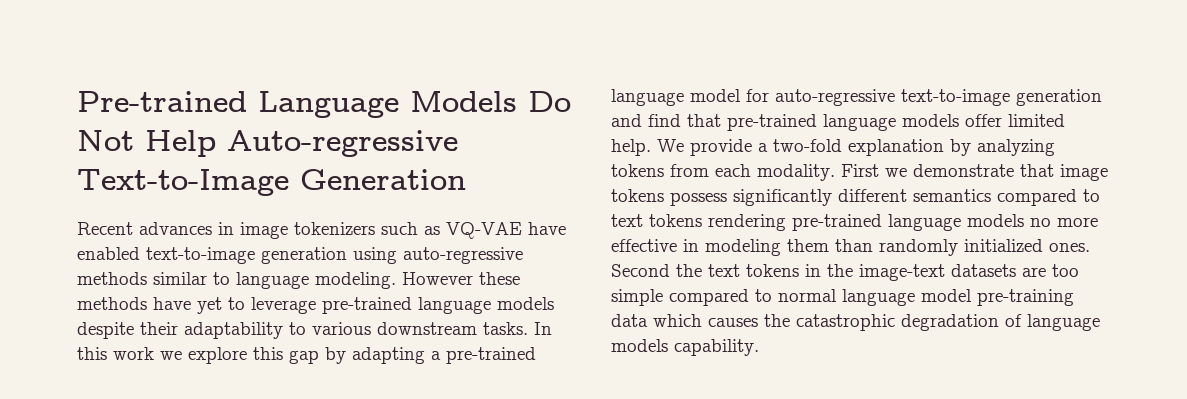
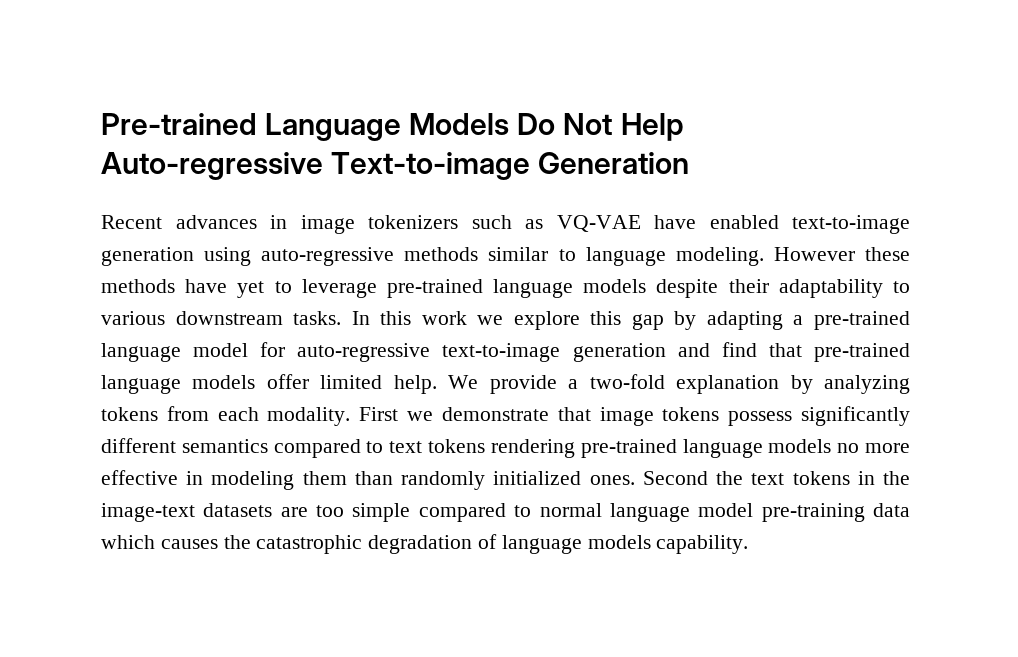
- Pre-trained Language Models Do Not Help Auto-regressive Text-to-Image Generation
+ Pre-trained Language Models Do Not Help Auto-regressive Text-to-image Generation

